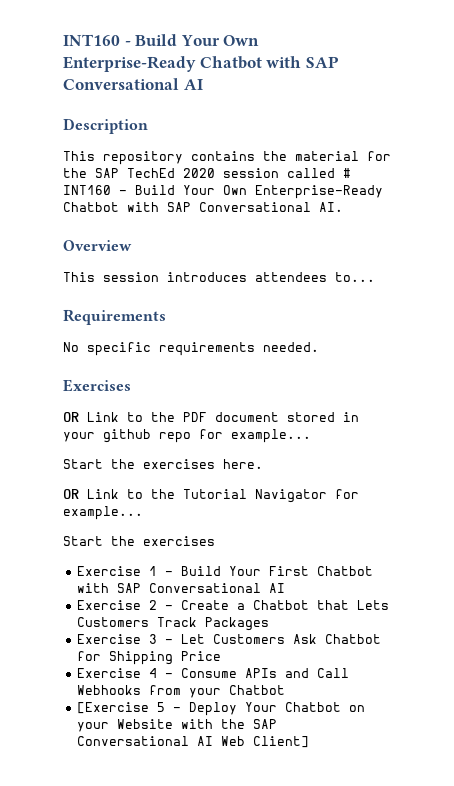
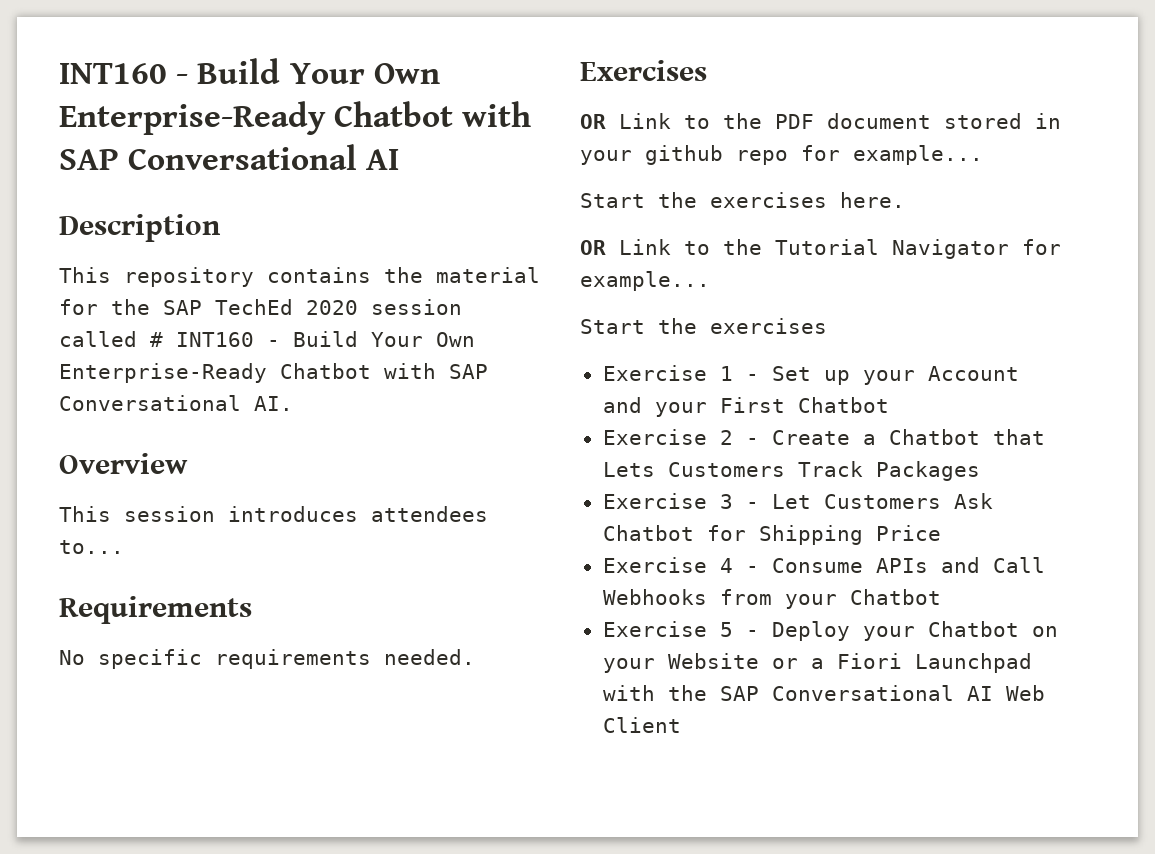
- Exercise 1 - Build Your First Chatbot with SAP Conversational AI
+ Exercise 1 - Set up your Account and your First Chatbot
- [Exercise 5 - Deploy Your Chatbot on your Website with the SAP Conversational AI Web Client]
+ Exercise 5 - Deploy your Chatbot on your Website or a Fiori Launchpad with the SAP Conversational AI Web Client

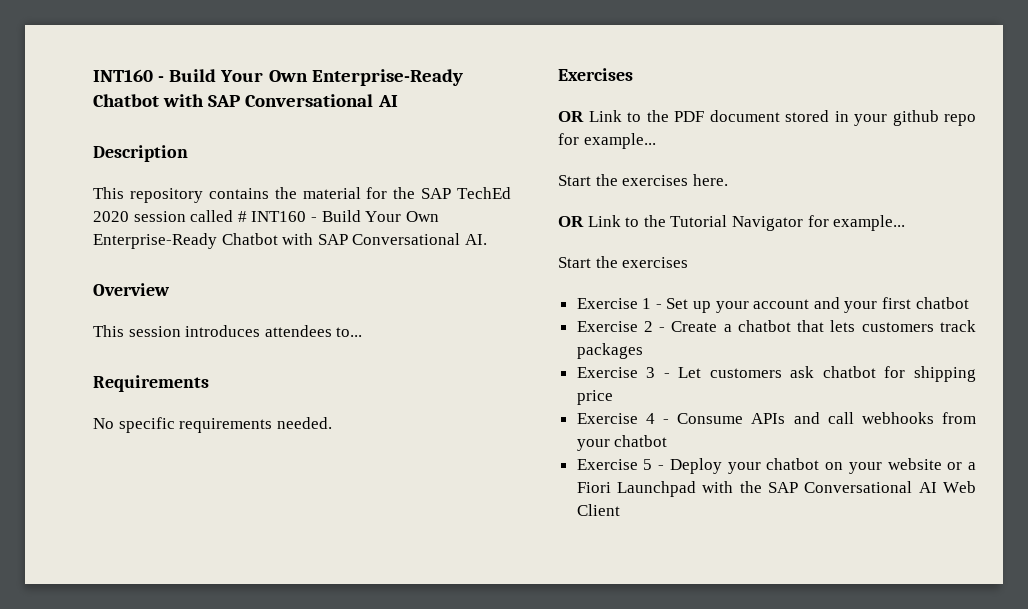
- Exercise 1 - Set up your Account and your First Chatbot
+ Exercise 1 - Set up your account and your first chatbot
- Exercise 2 - Create a Chatbot that Lets Customers Track Packages
- Exercise 3 - Let Customers Ask Chatbot for Shipping Price
+ Exercise 2 - Create a chatbot that lets customers track packages
+ Exercise 3 - Let customers ask chatbot for shipping price
- Exercise 4 - Consume APIs and Call Webhooks from your Chatbot
+ Exercise 4 - Consume APIs and call webhooks from your chatbot
- Exercise 5 - Deploy your Chatbot on your Website or a Fiori Launchpad with the SAP Conversational AI Web Client
+ Exercise 5 - Deploy your chatbot on your website or a Fiori Launchpad with the SAP Conversational AI Web Client

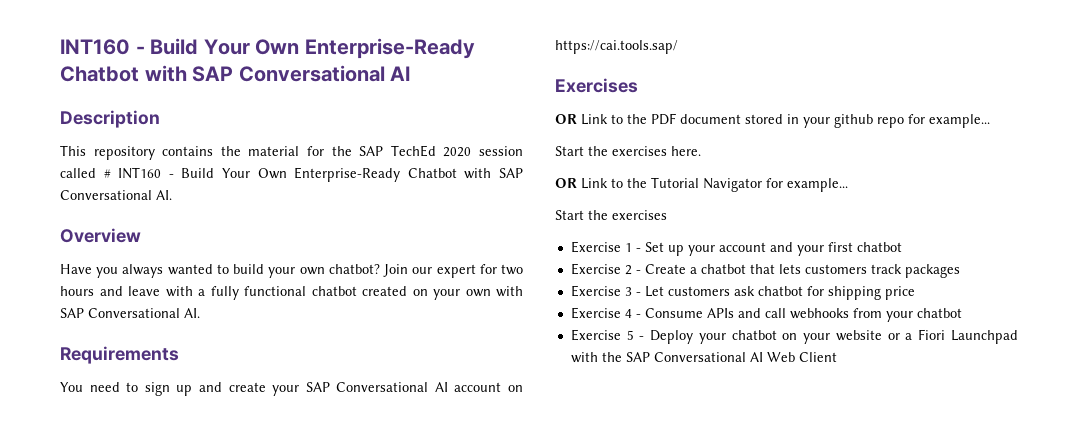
- This session introduces attendees to...
+ Have you always wanted to build your own chatbot? Join our expert for two hours and leave with a fully functional chatbot created on your own with SAP Conversational AI.
  Requirements
- No specific requirements needed.
+ You need to sign up and create your SAP Conversational AI account on https://cai.tools.sap/

